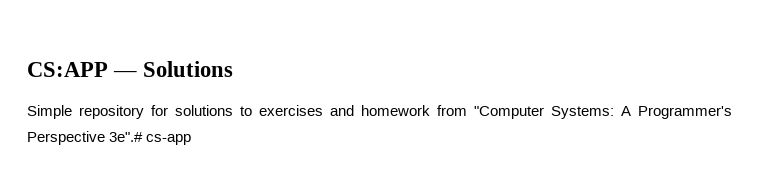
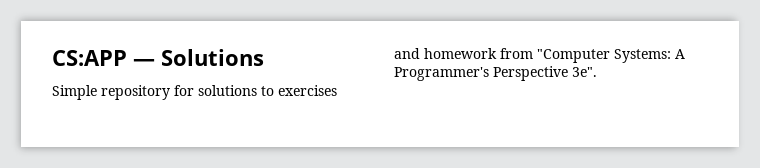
- Simple repository for solutions to exercises and homework from "Computer Systems: A Programmer's Perspective 3e".# cs-app
+ Simple repository for solutions to exercises and homework from "Computer Systems: A Programmer's Perspective 3e".

